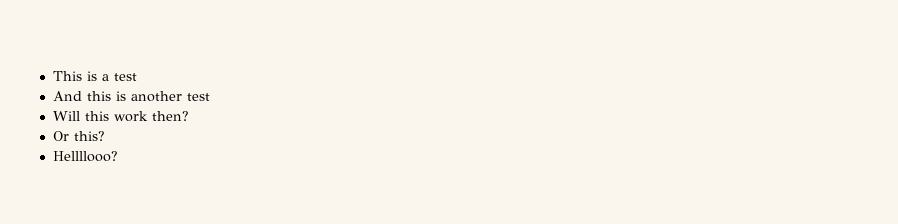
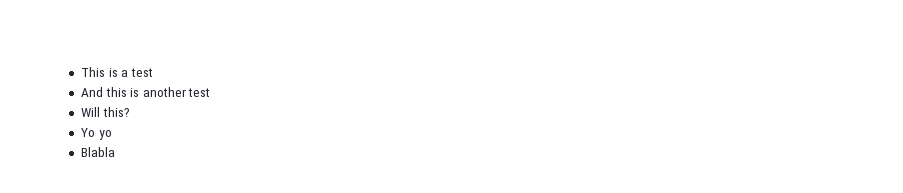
- Will this work then?
- Or this?
- Hellllooo?
+ Will this?
+ Yo yo
+ Blabla

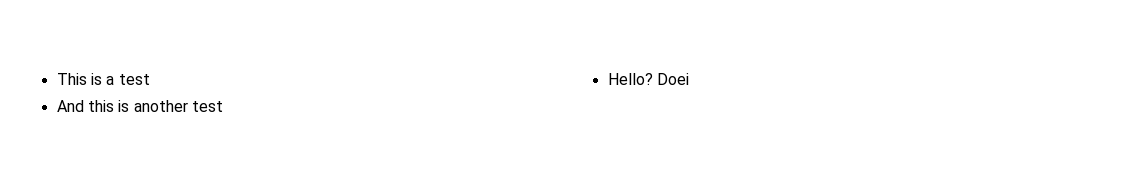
- Will this?
- Yo yo
- Blabla
+ Hello? Doei

